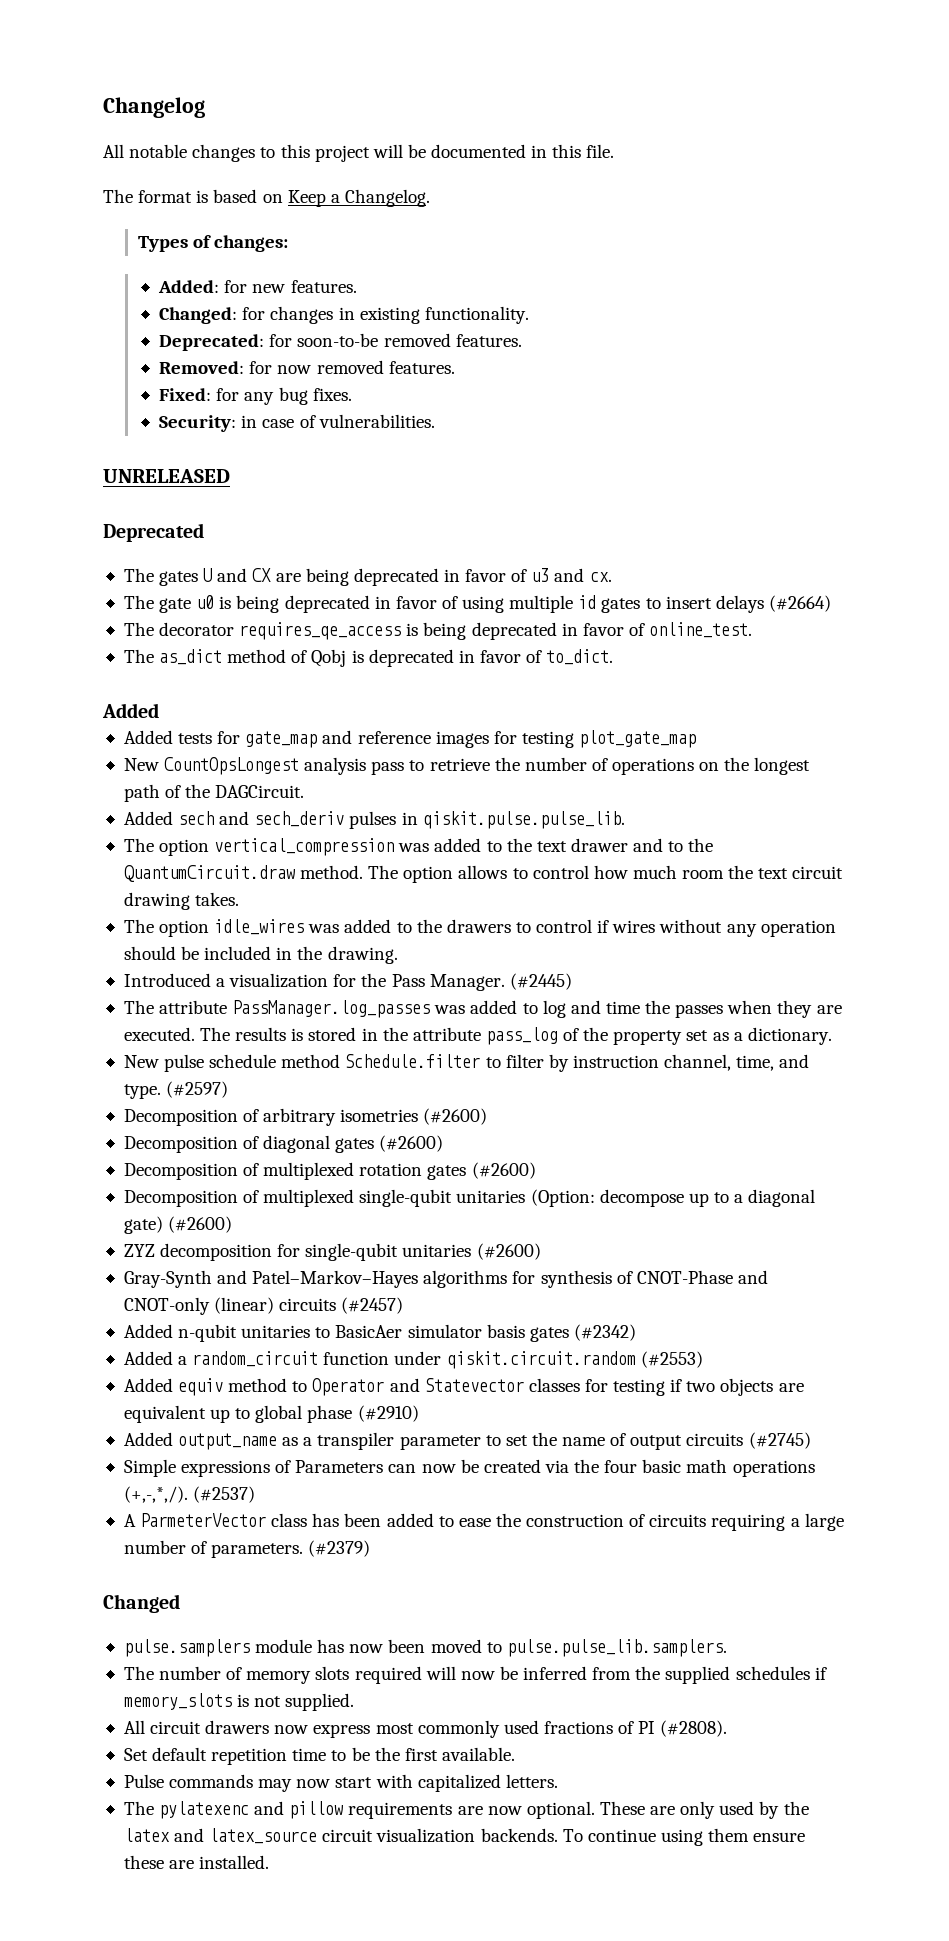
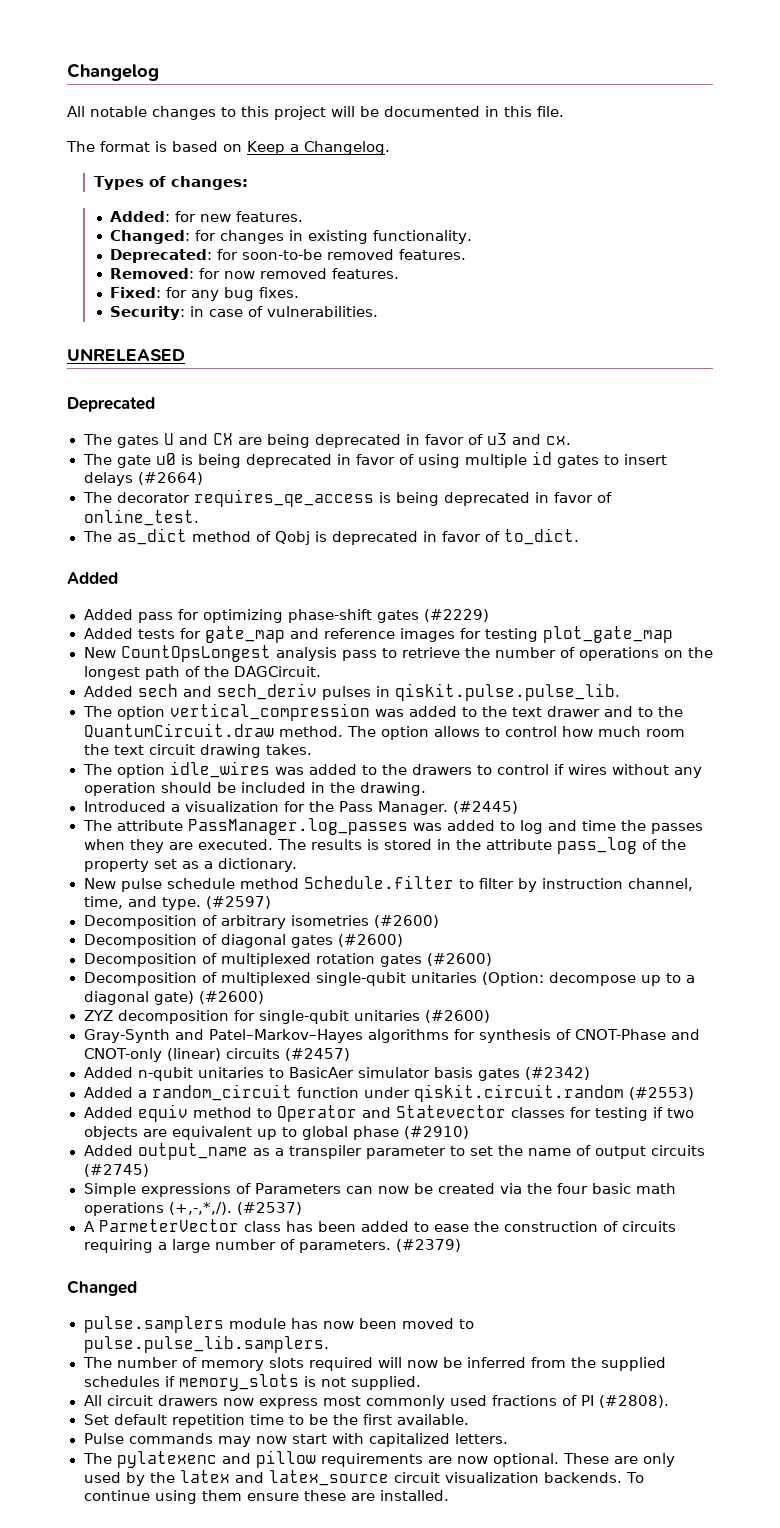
+ Added pass for optimizing phase-shift gates (#2229)

